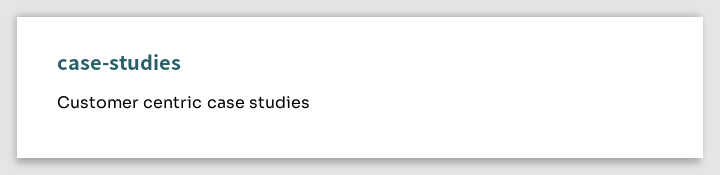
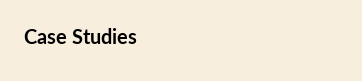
- case-studies
- Customer centric case studies
+ Case Studies

